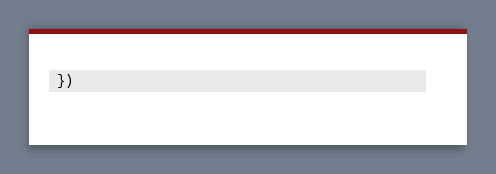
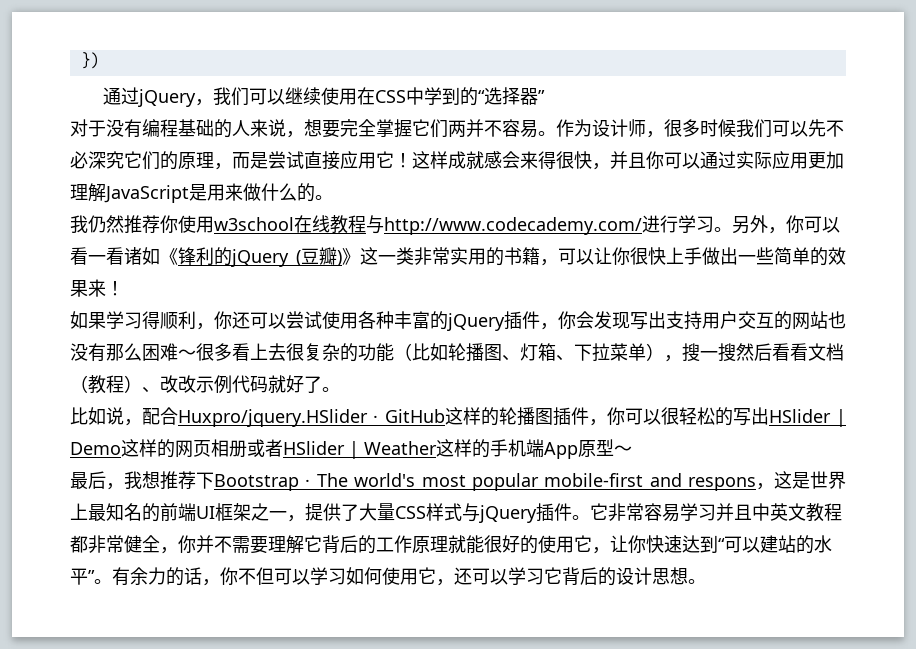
+ 通过jQuery，我们可以继续使用在CSS中学到的“选择器”
+ 对于没有编程基础的人来说，想要完全掌握它们两并不容易。作为设计师，很多时候我们可以先不必深究它们的原理，而是尝试直接应用它！这样成就感会来得很快，并且你可以通过实际应用更加理解JavaScript是用来做什么的。
+ 我仍然推荐你使用w3school在线教程与http://www.codecademy.com/进行学习。另外，你可以看一看诸如《锋利的jQuery (豆瓣)》这一类非常实用的书籍，可以让你很快上手做出一些简单的效果来！
+ 如果学习得顺利，你还可以尝试使用各种丰富的jQuery插件，你会发现写出支持用户交互的网站也没有那么困难～很多看上去很复杂的功能（比如轮播图、灯箱、下拉菜单），搜一搜然后看看文档（教程）、改改示例代码就好了。
+ 比如说，配合Huxpro/jquery.HSlider · GitHub这样的轮播图插件，你可以很轻松的写出HSlider | Demo这样的网页相册或者HSlider | Weather这样的手机端App原型～
+ 最后，我想推荐下Bootstrap · The world's most popular mobile-first and respons，这是世界上最知名的前端UI框架之一，提供了大量CSS样式与jQuery插件。它非常容易学习并且中英文教程都非常健全，你并不需要理解它背后的工作原理就能很好的使用它，让你快速达到“可以建站的水平”。有余力的话，你不但可以学习如何使用它，还可以学习它背后的设计思想。

